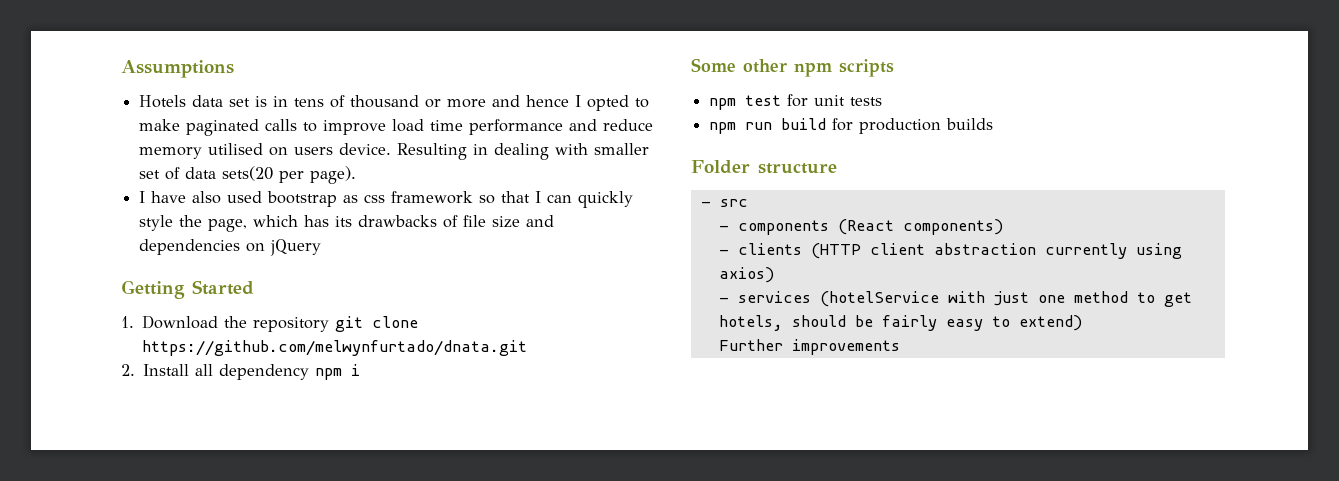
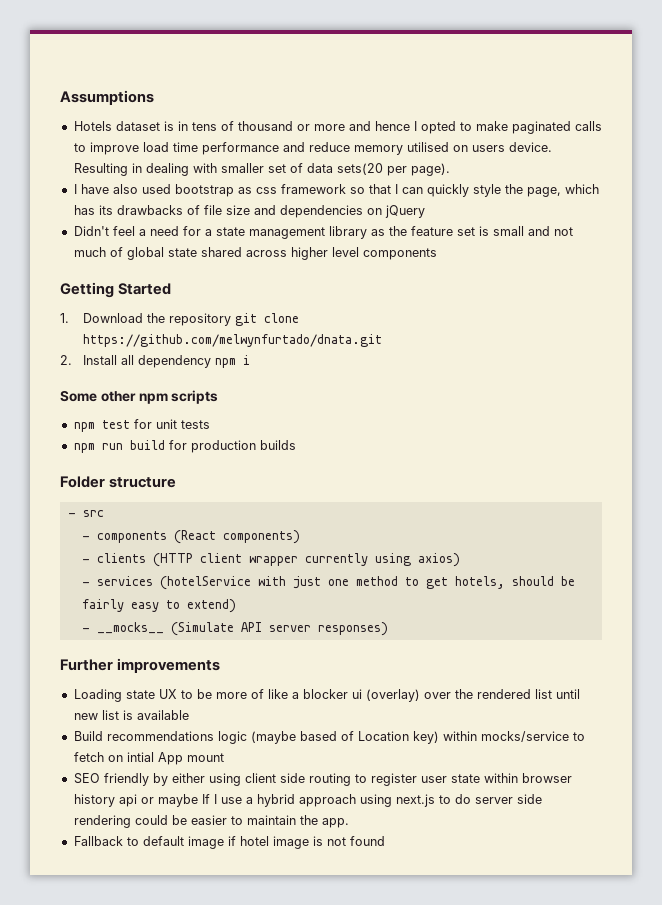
- Hotels data set is in tens of thousand or more and hence I opted to make paginated calls to improve load time performance and reduce memory utilised on users device.
+ Hotels dataset is in tens of thousand or more and hence I opted to make paginated calls to improve load time performance and reduce memory utilised on users device.
+ Didn't feel a need for a state management library as the feature set is small and not much of global state shared across higher level components
- - clients (HTTP client abstraction currently using axios)
+ - clients (HTTP client wrapper currently using axios)
+ - __mocks__ (Simulate API server responses)
  Further improvements
+ Loading state UX to be more of like a blocker ui (overlay) over the rendered list until new list is available
+ Build recommendations logic (maybe based of Location key) within mocks/service to fetch on intial App mount
+ SEO friendly by either using client side routing to register user state within browser history api or maybe If I use a hybrid approach using next.js to do server side rendering could be easier to maintain the app.
+ Fallback to default image if hotel image is not found

